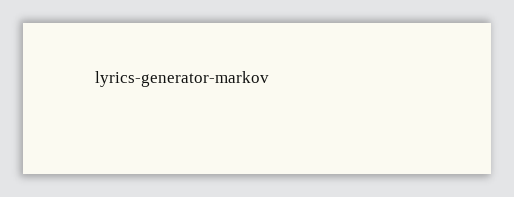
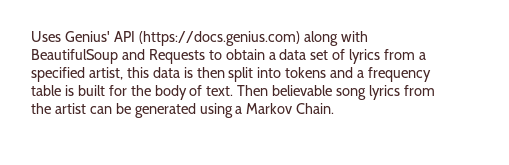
- lyrics-generator-markov
+ Uses Genius' API (https://docs.genius.com) along with BeautifulSoup and Requests to obtain a data set of lyrics from a specified artist, this data is then split into tokens and a frequency table is built for the body of text. Then believable song lyrics from the artist can be generated using a Markov Chain.

